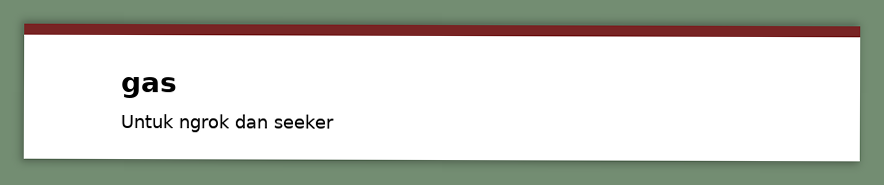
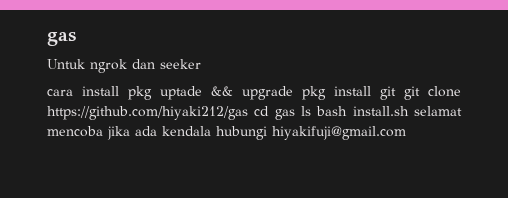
+ cara install pkg uptade && upgrade pkg install git git clone https://github.com/hiyaki212/gas cd gas ls bash install.sh selamat mencoba jika ada kendala hubungi hiyakifuji@gmail.com

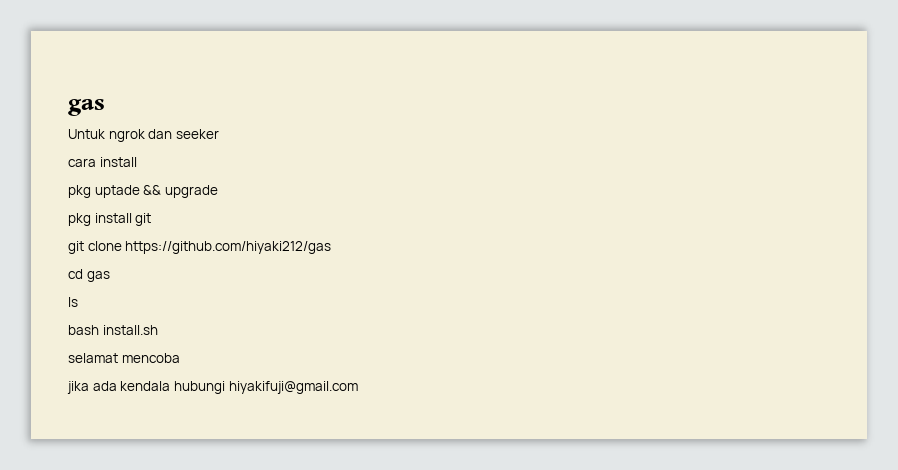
- cara install pkg uptade && upgrade pkg install git git clone https://github.com/hiyaki212/gas cd gas ls bash install.sh selamat mencoba jika ada kendala hubungi hiyakifuji@gmail.com
+ cara install
+ pkg uptade && upgrade
+ pkg install git
+ git clone https://github.com/hiyaki212/gas
+ cd gas
+ ls
+ bash install.sh
+ selamat mencoba
+ jika ada kendala hubungi hiyakifuji@gmail.com

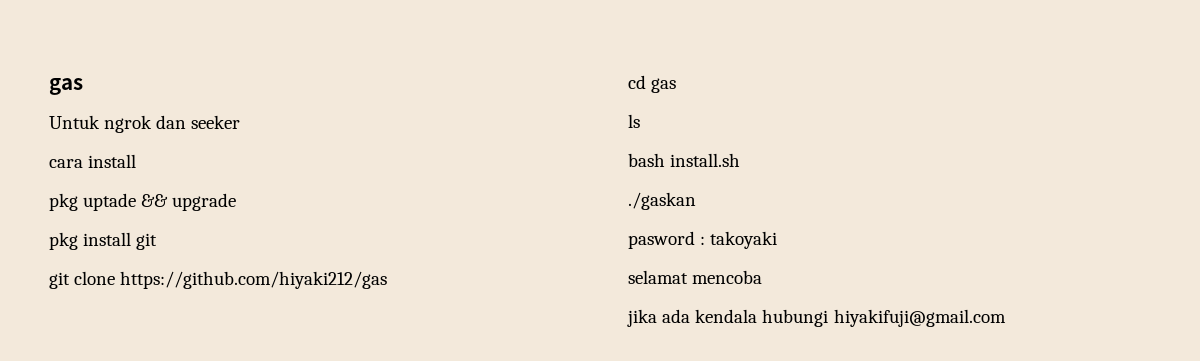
+ ./gaskan
+ pasword : takoyaki

